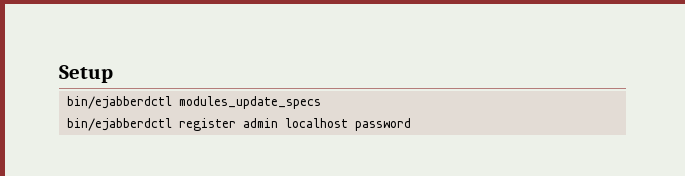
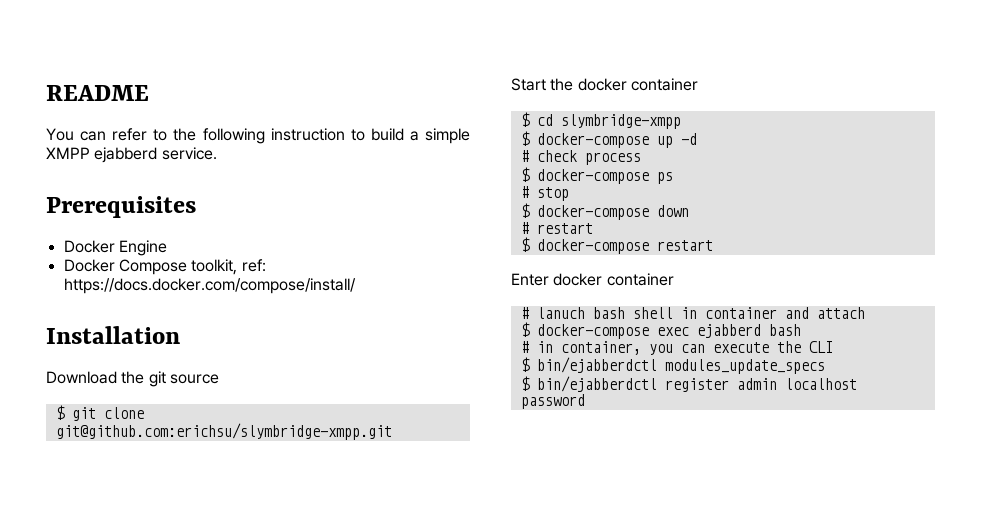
- Setup
- bin/ejabberdctl modules_update_specs
+ README
+ You can refer to the following instruction to build a simple XMPP ejabberd service.
+ Prerequisites
+ Docker Engine
+ Docker Compose toolkit, ref: https://docs.docker.com/compose/install/
+ Installation
+ Download the git source
+ $ git clone git@github.com:erichsu/slymbridge-xmpp.git
+ Start the docker container
+ $ cd slymbridge-xmpp
+ $ docker-compose up -d
+ # check process
+ $ docker-compose ps
+ # stop
+ $ docker-compose down
+ # restart
+ $ docker-compose restart
+ Enter docker container
+ # lanuch bash shell in container and attach
+ $ docker-compose exec ejabberd bash
+ # in container, you can execute the CLI
+ $ bin/ejabberdctl modules_update_specs
- bin/ejabberdctl register admin localhost password
+ $ bin/ejabberdctl register admin localhost password

